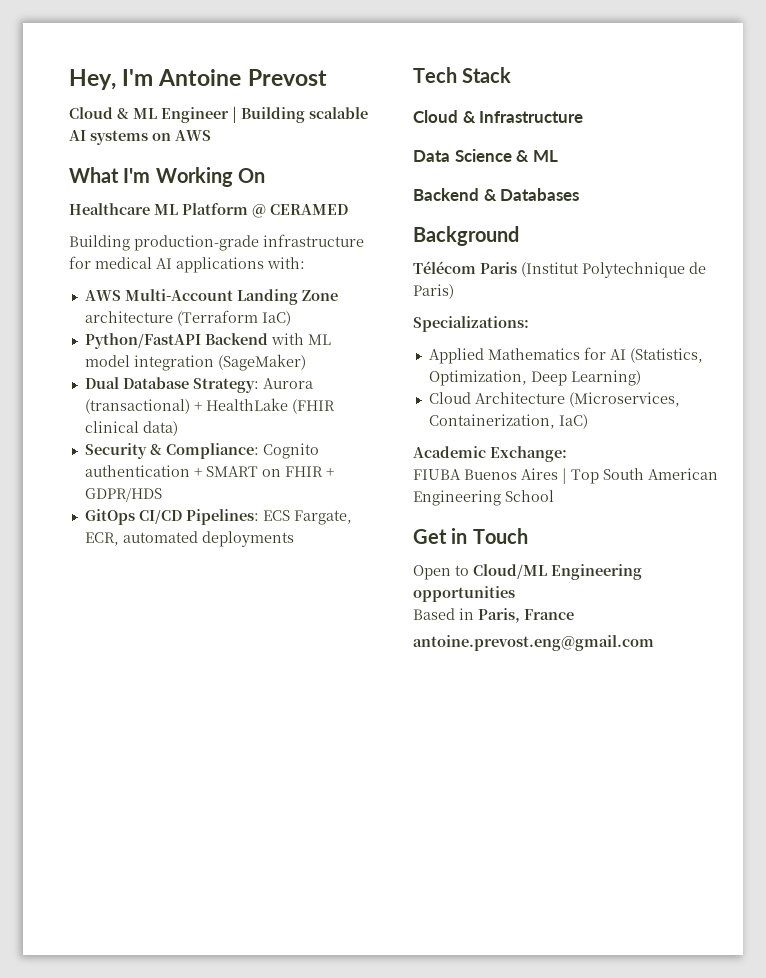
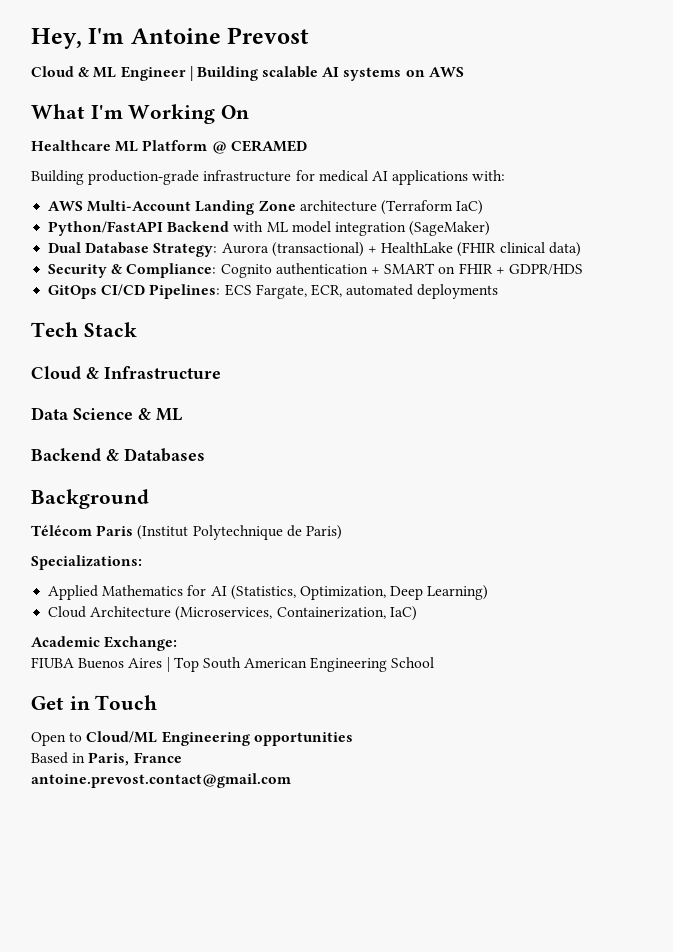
- antoine.prevost.eng@gmail.com
+ antoine.prevost.contact@gmail.com

